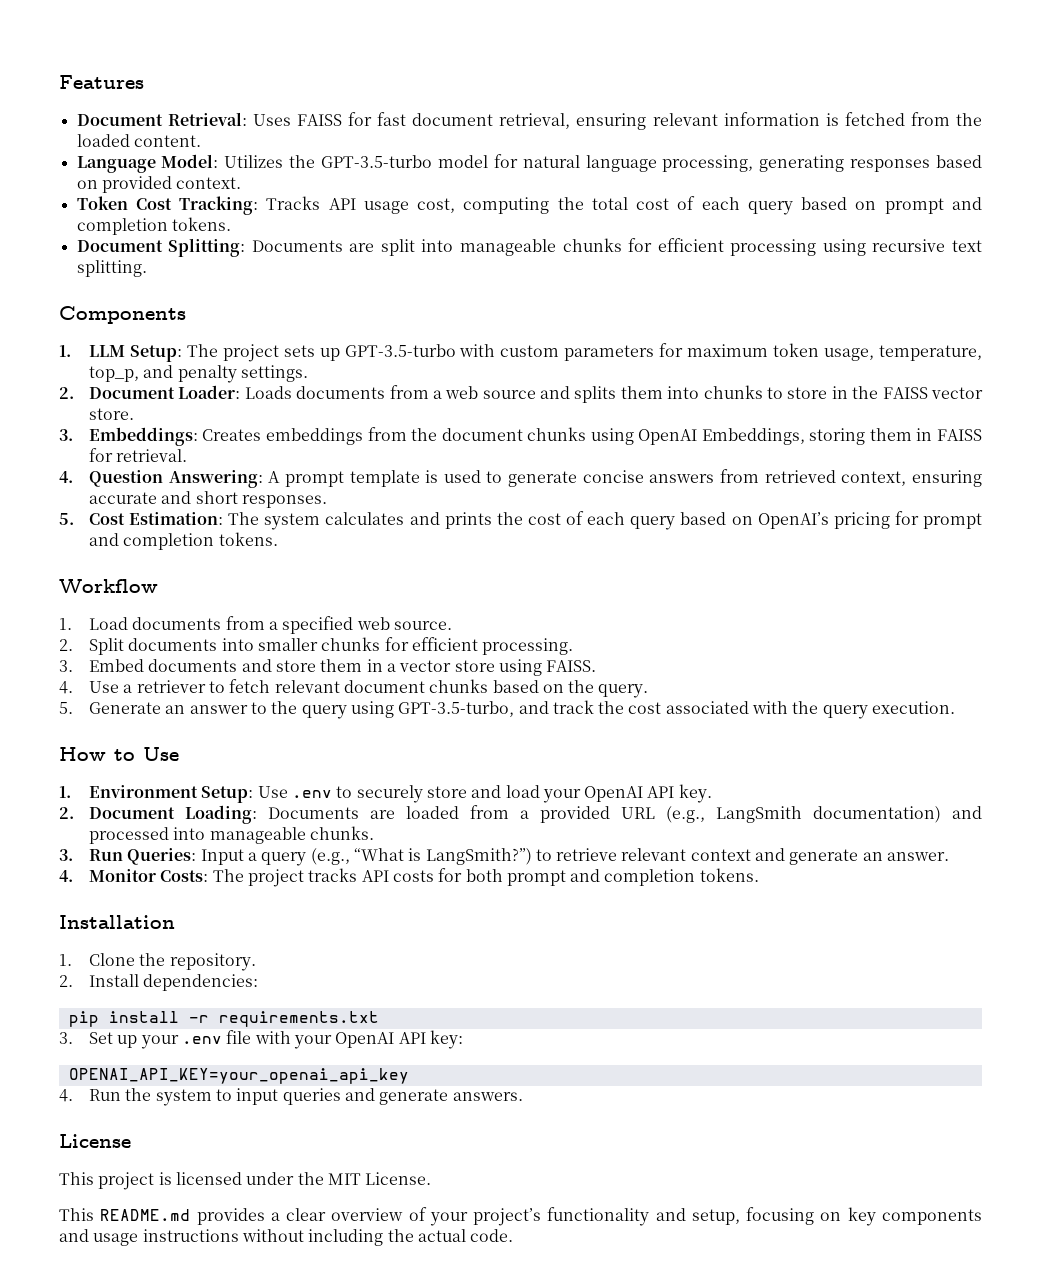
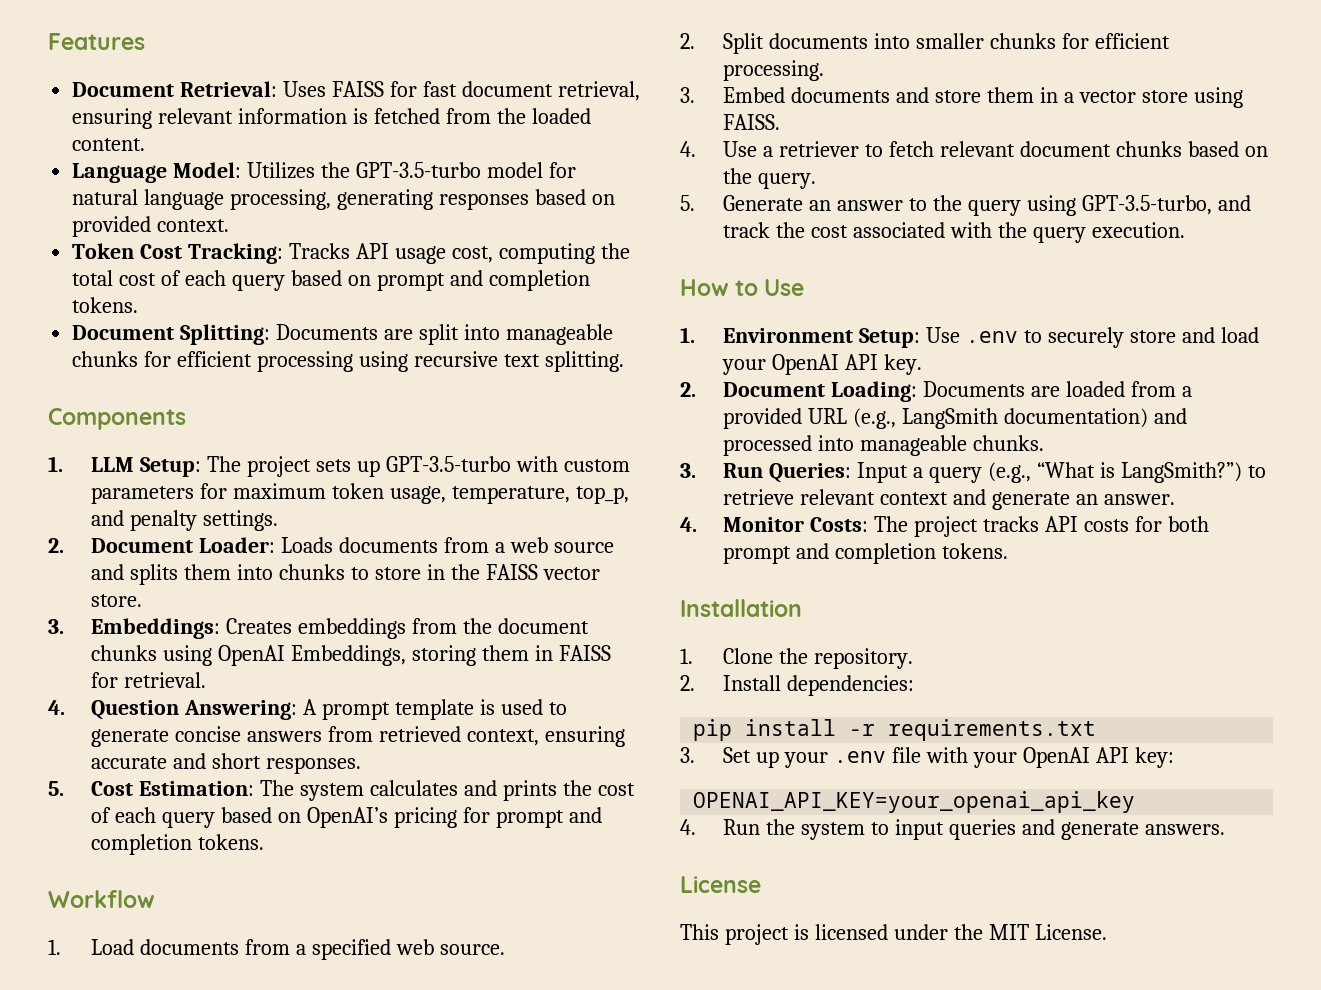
- This README.md provides a clear overview of your project’s functionality and setup, focusing on key components and usage instructions without including the actual code.

